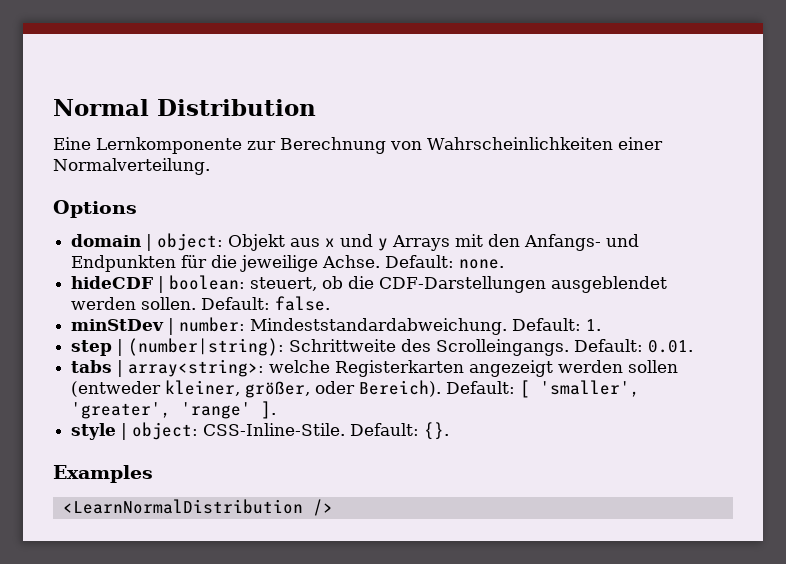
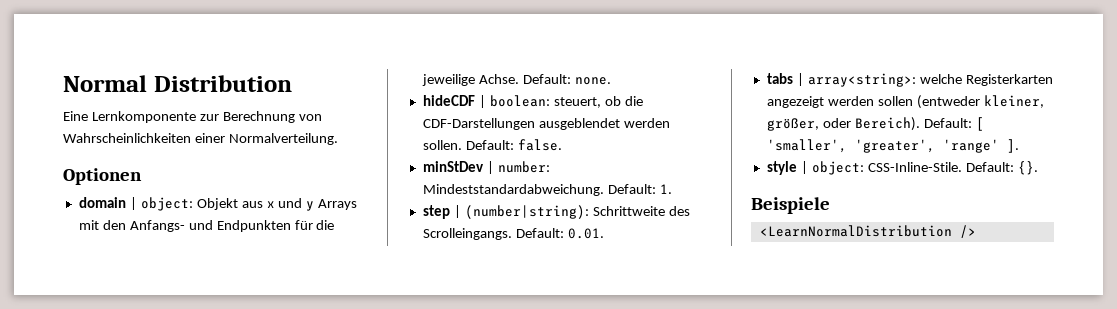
- Options
+ Optionen
- Examples
+ Beispiele

